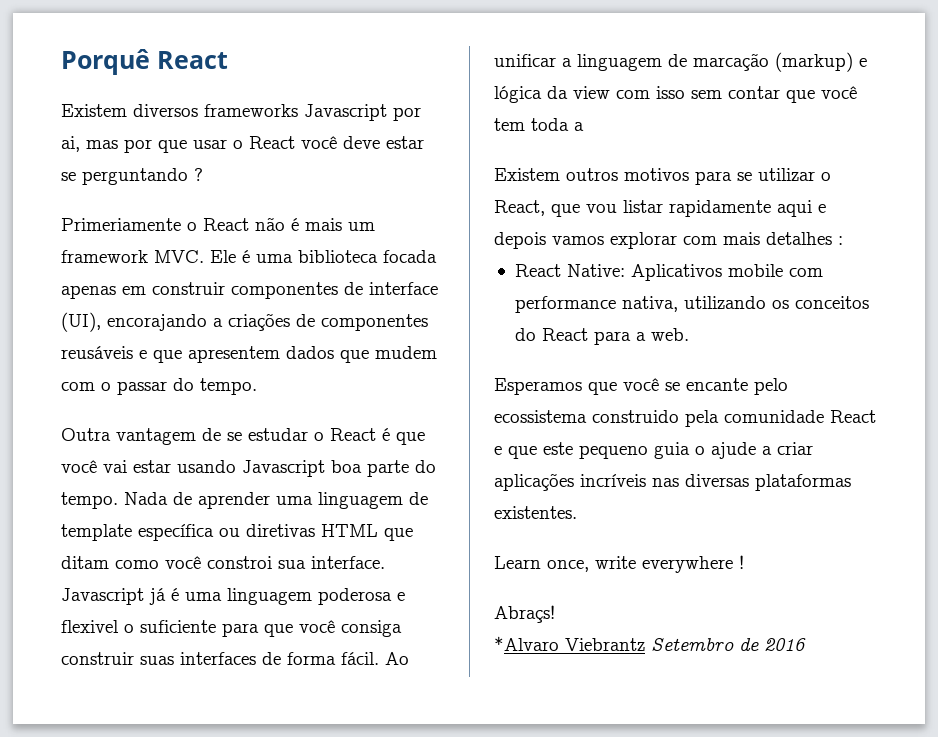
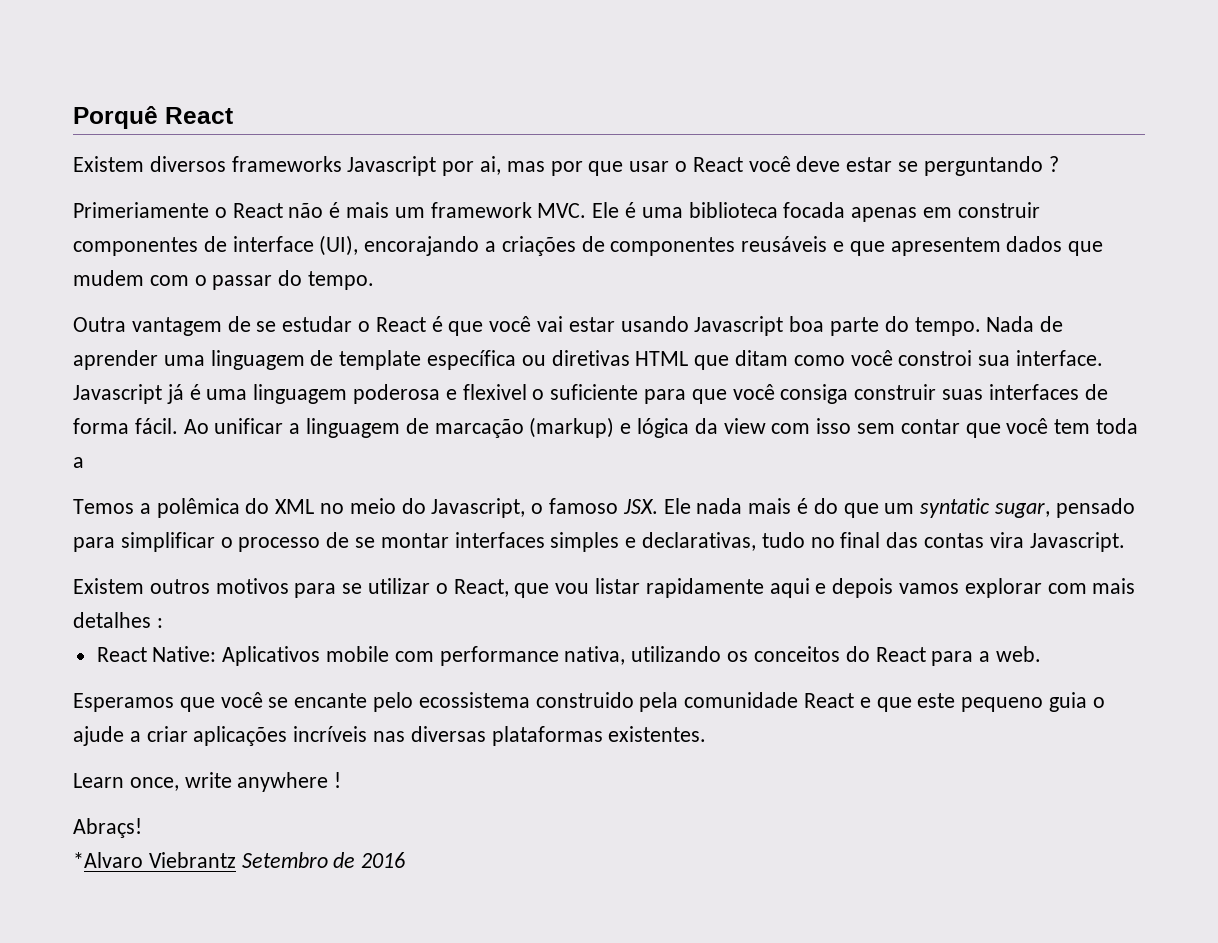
+ Temos a polêmica do XML no meio do Javascript, o famoso JSX. Ele nada mais é do que um syntatic sugar, pensado para simplificar o processo de se montar interfaces simples e declarativas, tudo no final das contas vira Javascript.
- Learn once, write everywhere !
+ Learn once, write anywhere !

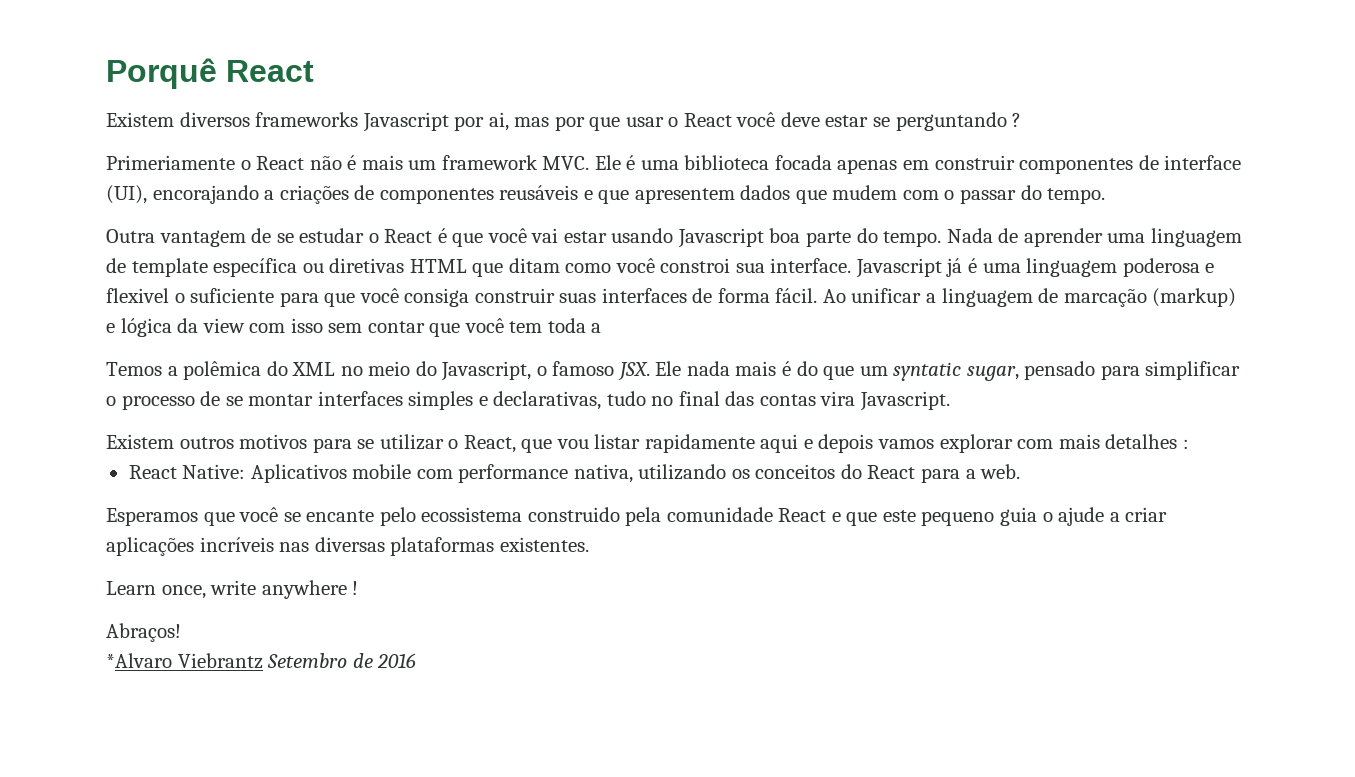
- Abraçs!
+ Abraços!

